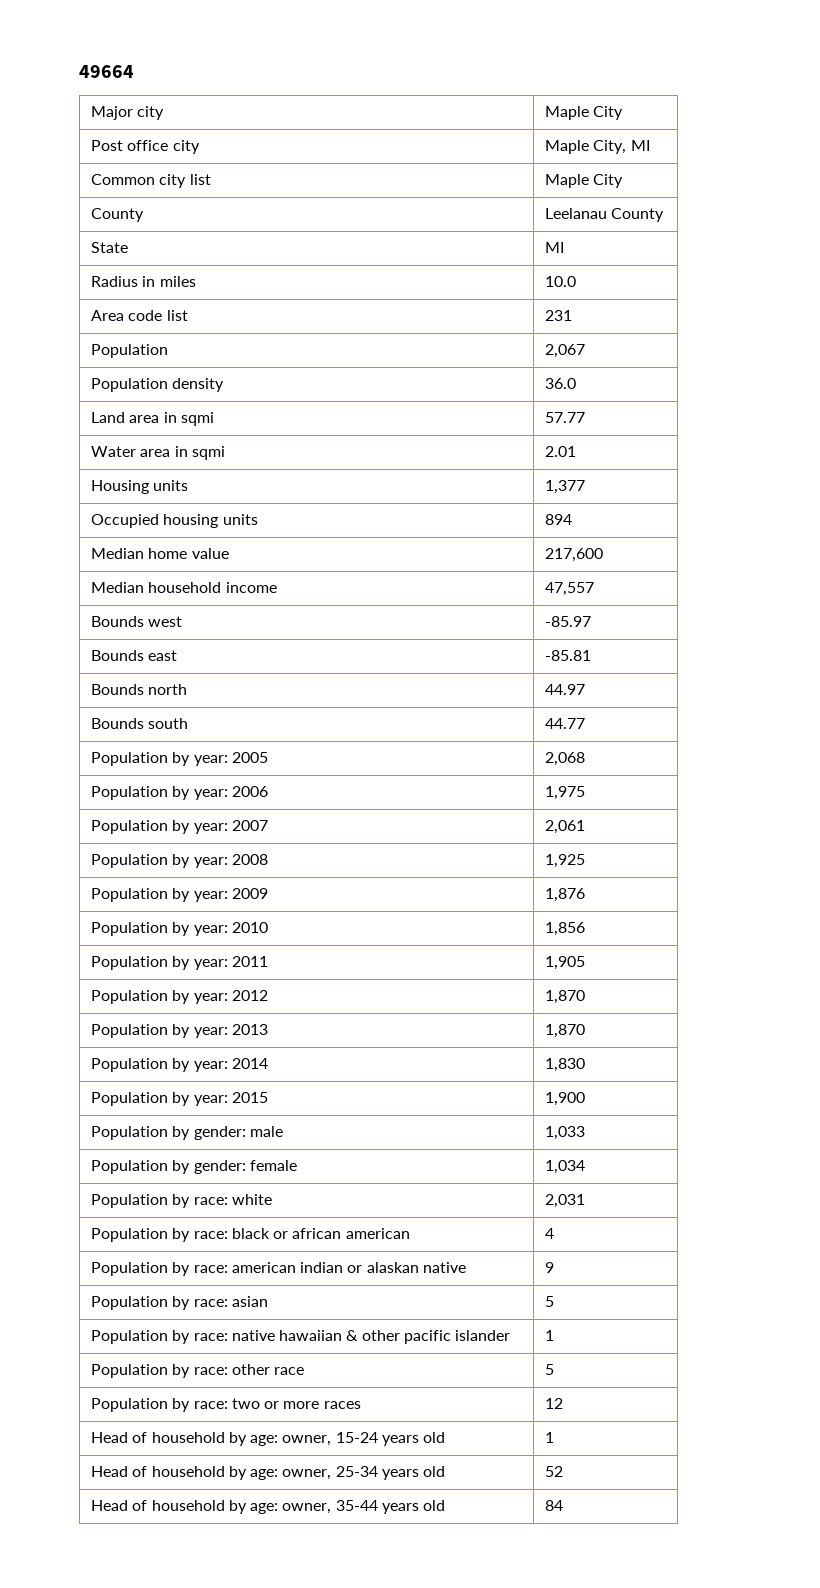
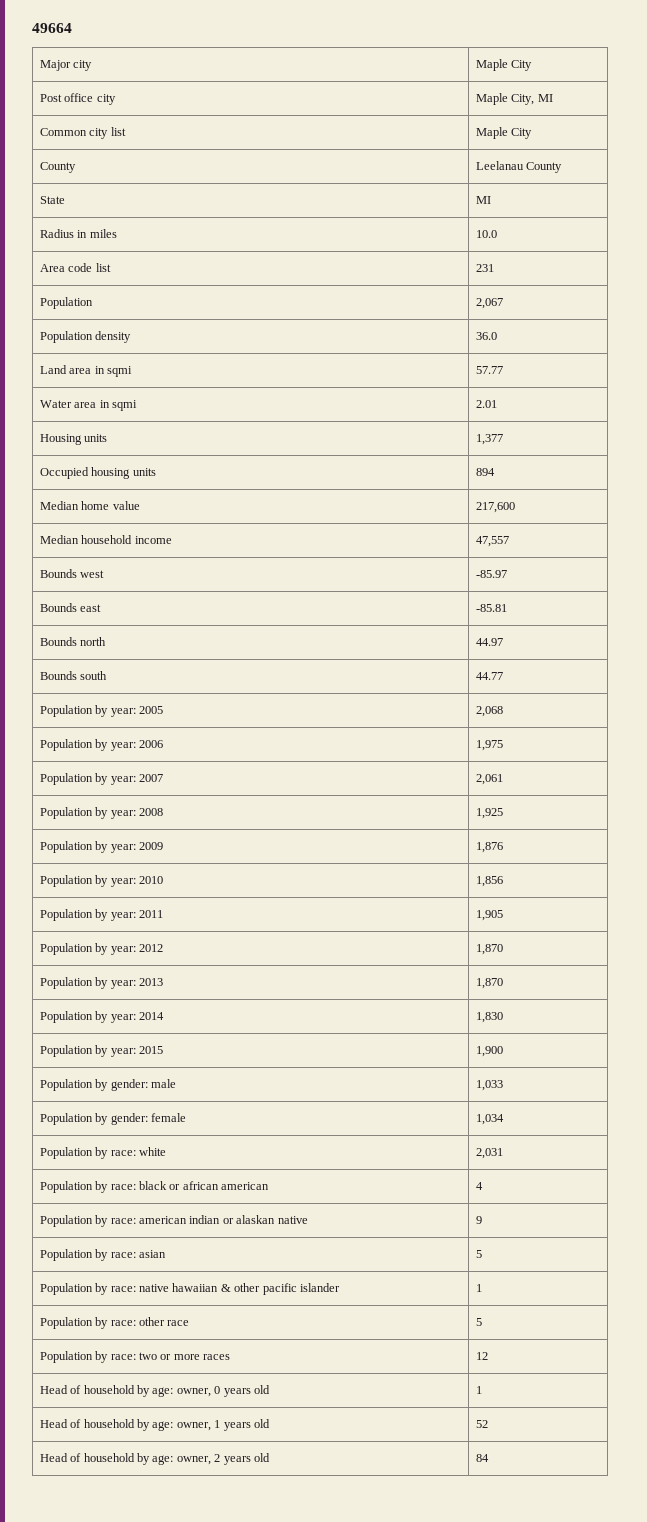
- Head of household by age: owner, 15-24 years old | 1
+ Head of household by age: owner, 0 years old | 1
- Head of household by age: owner, 25-34 years old | 52
+ Head of household by age: owner, 1 years old | 52
- Head of household by age: owner, 35-44 years old | 84
+ Head of household by age: owner, 2 years old | 84

